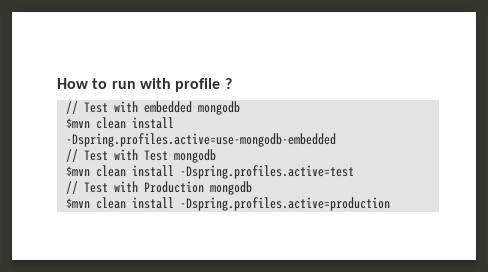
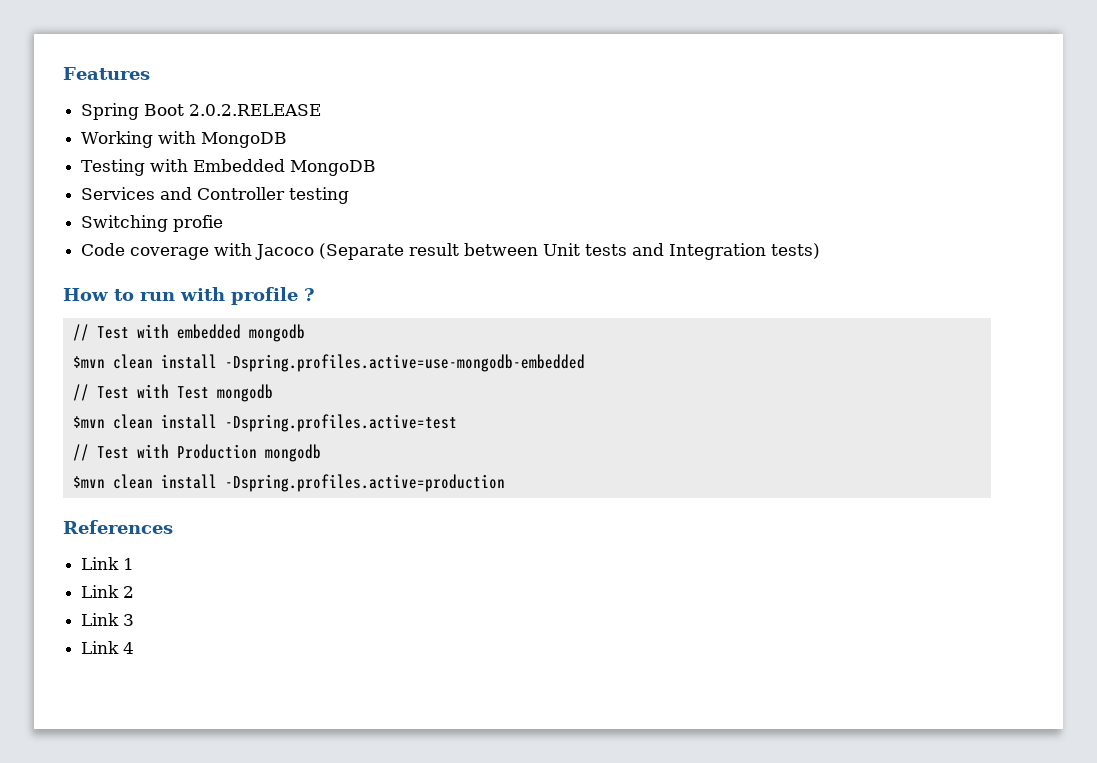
+ Features
+ Spring Boot 2.0.2.RELEASE
+ Working with MongoDB
+ Testing with Embedded MongoDB
+ Services and Controller testing
+ Switching profie
+ Code coverage with Jacoco (Separate result between Unit tests and Integration tests)
+ References
+ Link 1
+ Link 2
+ Link 3
+ Link 4

